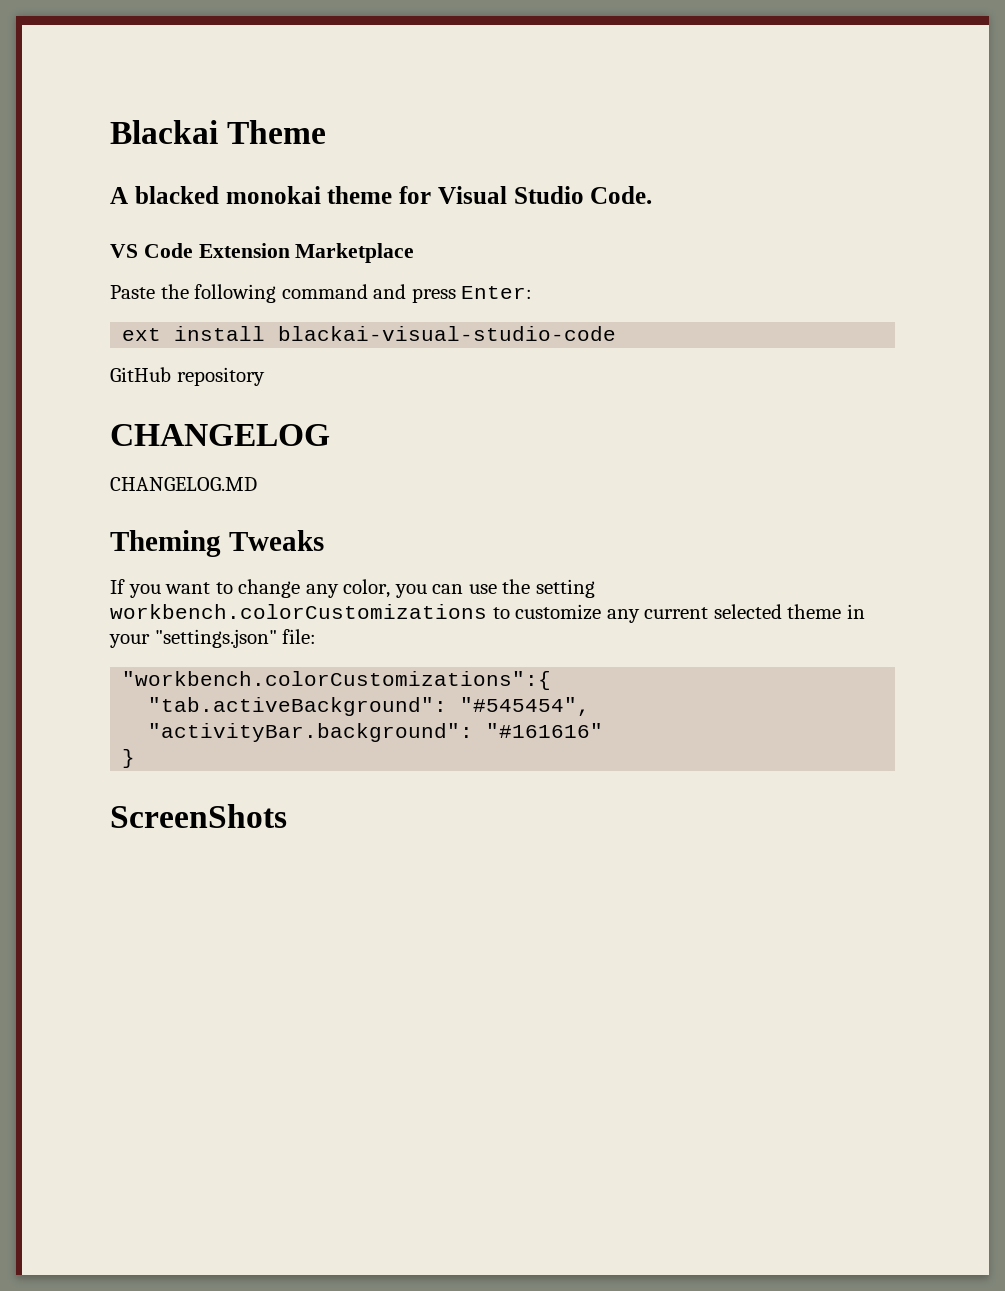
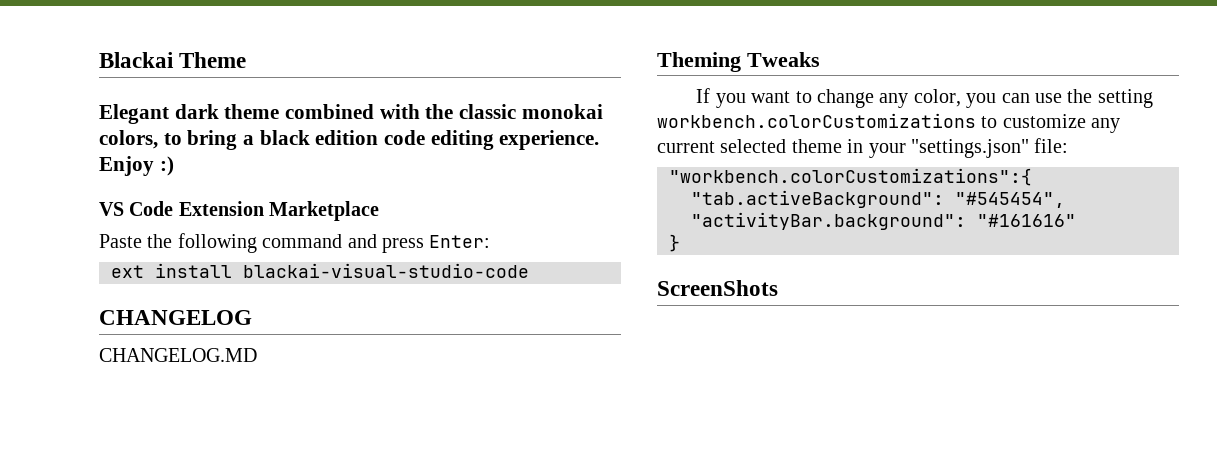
- A blacked monokai theme for Visual Studio Code.
+ Elegant dark theme combined with the classic monokai colors, to bring a black edition code editing experience. Enjoy :)
- GitHub repository

